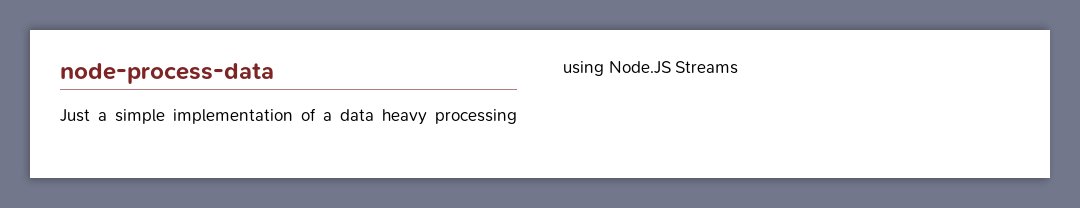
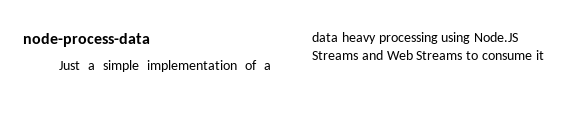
- Just a simple implementation of a data heavy processing using Node.JS Streams
+ Just a simple implementation of a data heavy processing using Node.JS Streams and Web Streams to consume it

